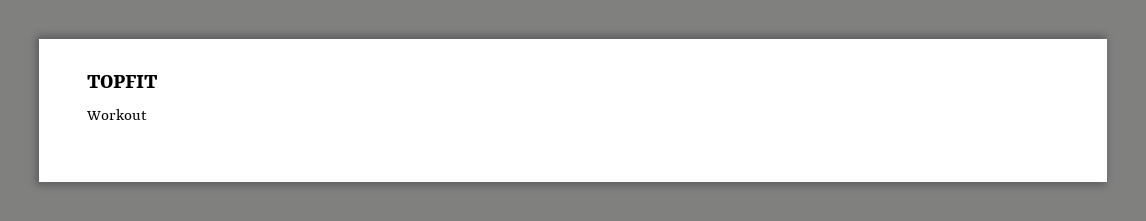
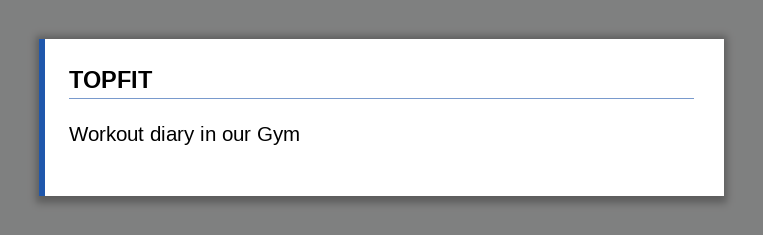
- Workout
+ Workout diary in our Gym

